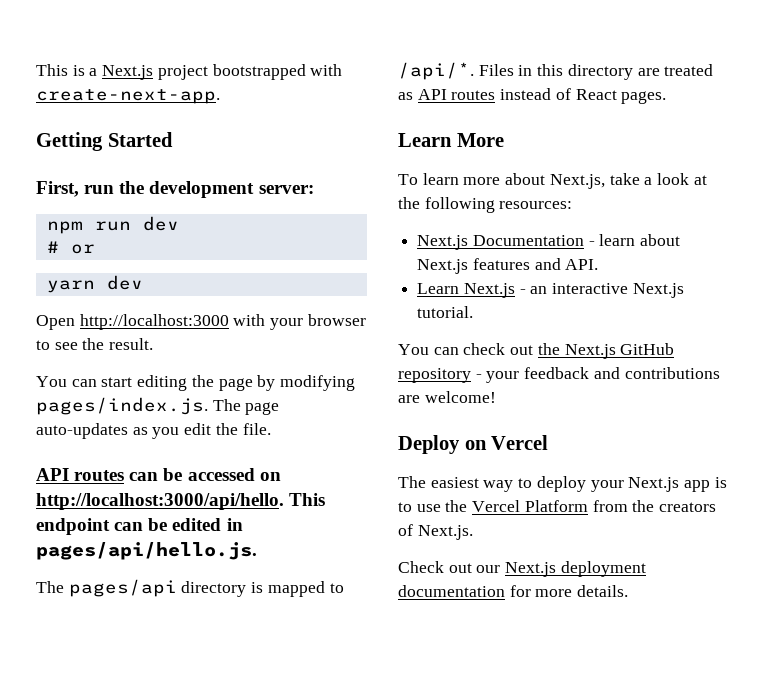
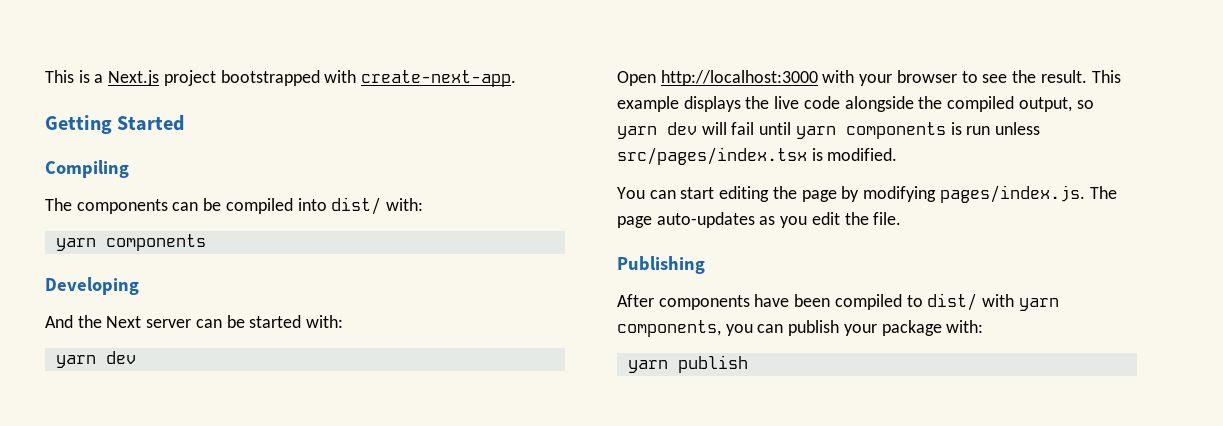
- First, run the development server:
- npm run dev
- # or
+ Compiling
+ The components can be compiled into dist/ with:
+ yarn components
+ Developing
+ And the Next server can be started with:
+ This example displays the live code alongside the compiled output, so yarn dev will fail until yarn components is run unless src/pages/index.tsx is modified.
- API routes can be accessed on http://localhost:3000/api/hello. This endpoint can be edited in pages/api/hello.js.
- The pages/api directory is mapped to /api/*. Files in this directory are treated as API routes instead of React pages.
- Learn More
- To learn more about Next.js, take a look at the following resources:
- Next.js Documentation - learn about Next.js features and API.
- Learn Next.js - an interactive Next.js tutorial.
- You can check out the Next.js GitHub repository - your feedback and contributions are welcome!
- Deploy on Vercel
- The easiest way to deploy your Next.js app is to use the Vercel Platform from the creators of Next.js.
- Check out our Next.js deployment documentation for more details.
+ Publishing
+ After components have been compiled to dist/ with yarn components, you can publish your package with:
+ yarn publish

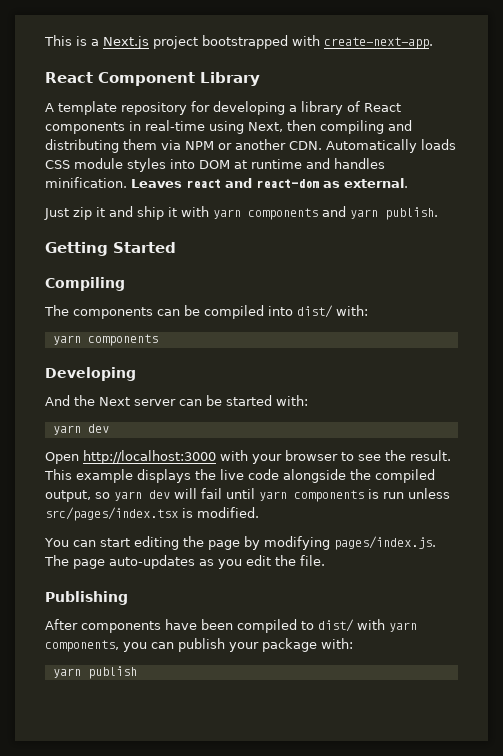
+ React Component Library
+ A template repository for developing a library of React components in real-time using Next, then compiling and distributing them via NPM or another CDN. Automatically loads CSS module styles into DOM at runtime and handles minification. Leaves react and react-dom as external.
+ Just zip it and ship it with yarn components and yarn publish.

